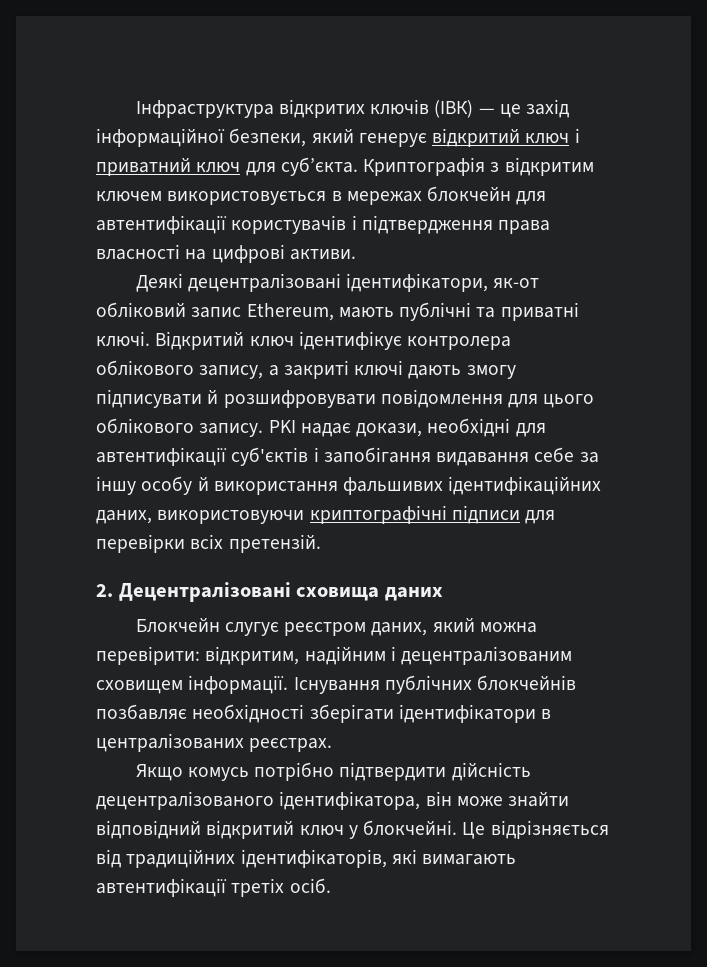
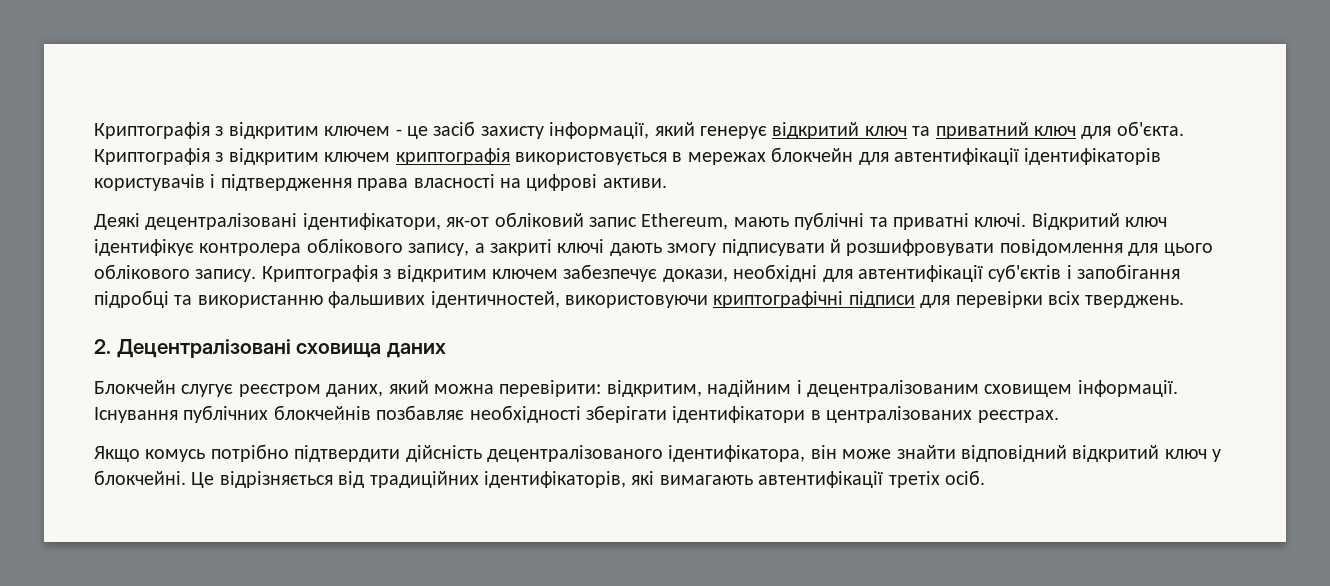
- Інфраструктура відкритих ключів (ІВК) — це захід інформаційної безпеки, який генерує відкритий ключ і приватний ключ для суб’єкта. Криптографія з відкритим ключем використовується в мережах блокчейн для автентифікації користувачів і підтвердження права власності на цифрові активи.
+ Криптографія з відкритим ключем - це засіб захисту інформації, який генерує відкритий ключ та приватний ключ для об'єкта. Криптографія з відкритим ключем криптографія використовується в мережах блокчейн для автентифікації ідентифікаторів користувачів і підтвердження права власності на цифрові активи.
- PKI надає докази, необхідні для автентифікації суб'єктів і запобігання видавання себе за іншу особу й використання фальшивих ідентифікаційних даних, використовуючи криптографічні підписи для перевірки всіх претензій.
+ Криптографія з відкритим ключем забезпечує докази, необхідні для автентифікації суб'єктів і запобігання підробці та використанню фальшивих ідентичностей, використовуючи криптографічні підписи для перевірки всіх тверджень.

